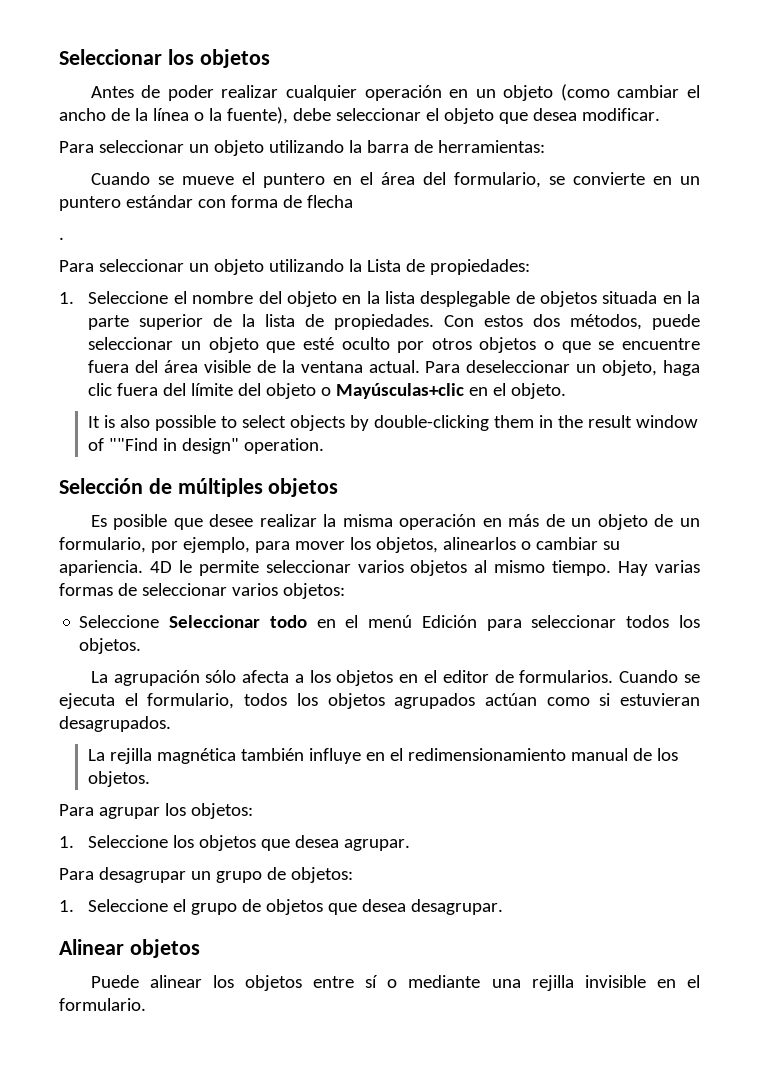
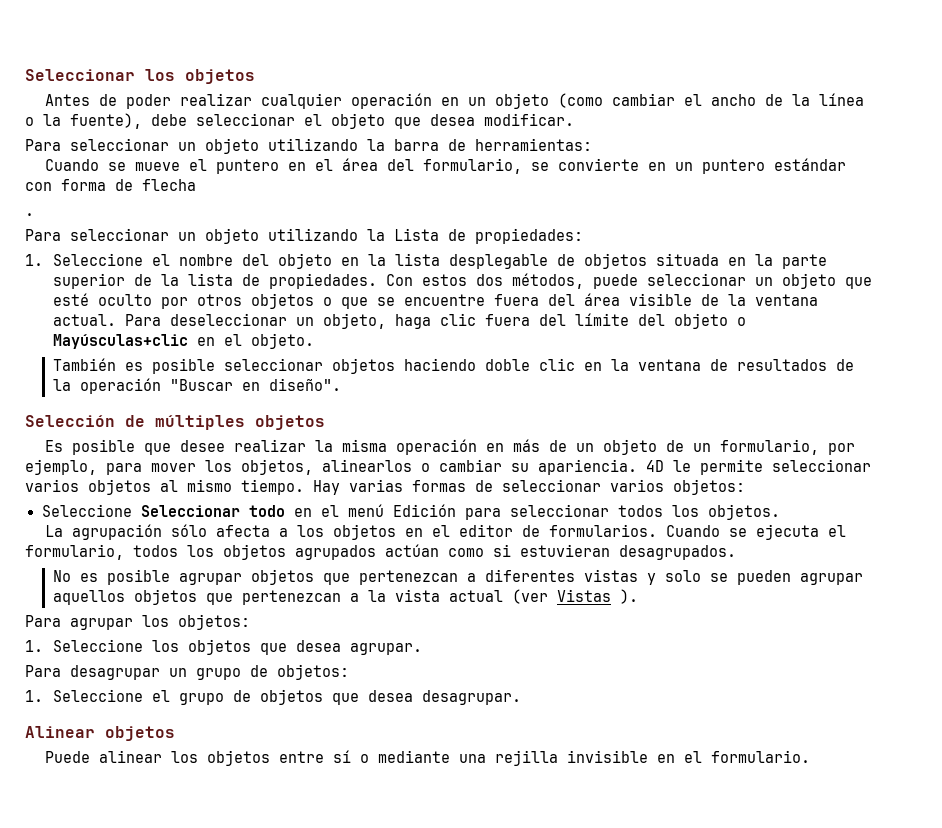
- It is also possible to select objects by double-clicking them in the result window of ""Find in design" operation.
+ También es posible seleccionar objetos haciendo doble clic en la ventana de resultados de la operación "Buscar en diseño".
- La rejilla magnética también influye en el redimensionamiento manual de los objetos.
+ No es posible agrupar objetos que pertenezcan a diferentes vistas y solo se pueden agrupar aquellos objetos que pertenezcan a la vista actual (ver Vistas ).

